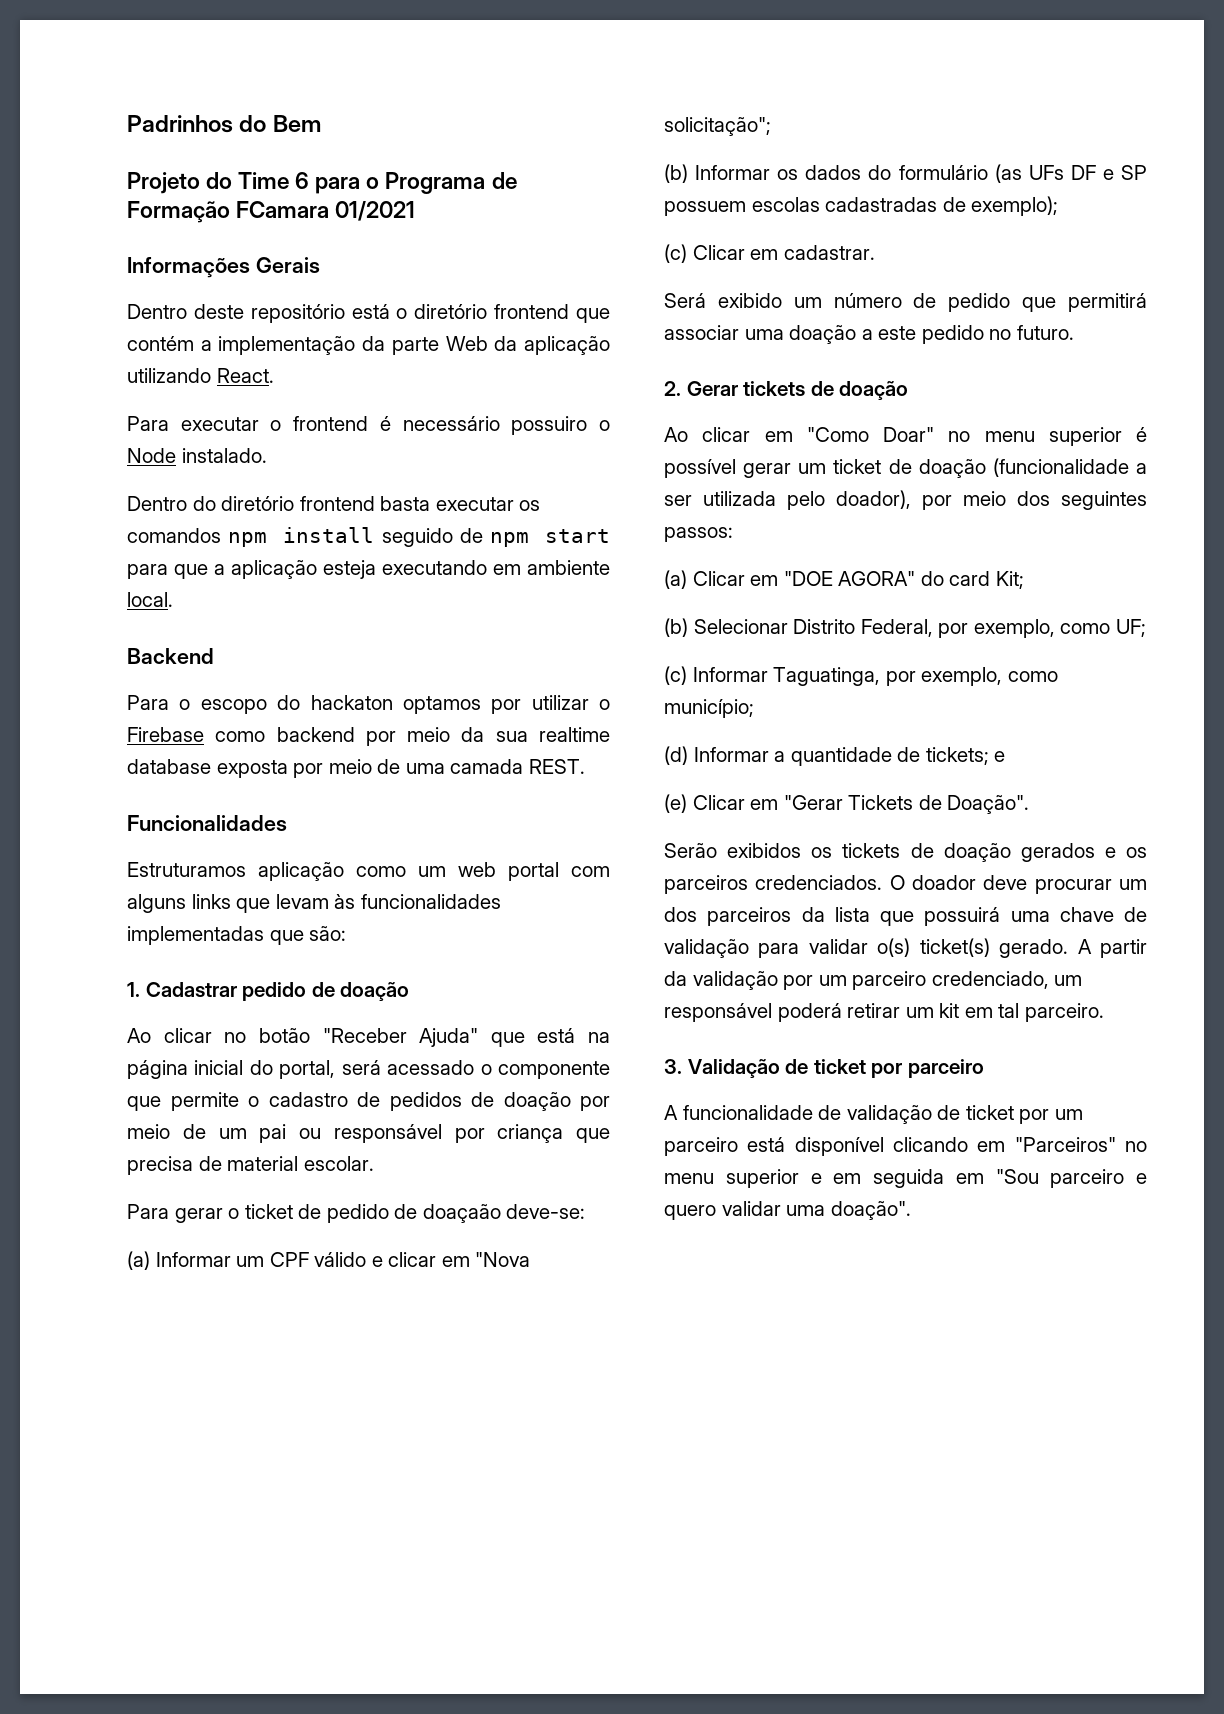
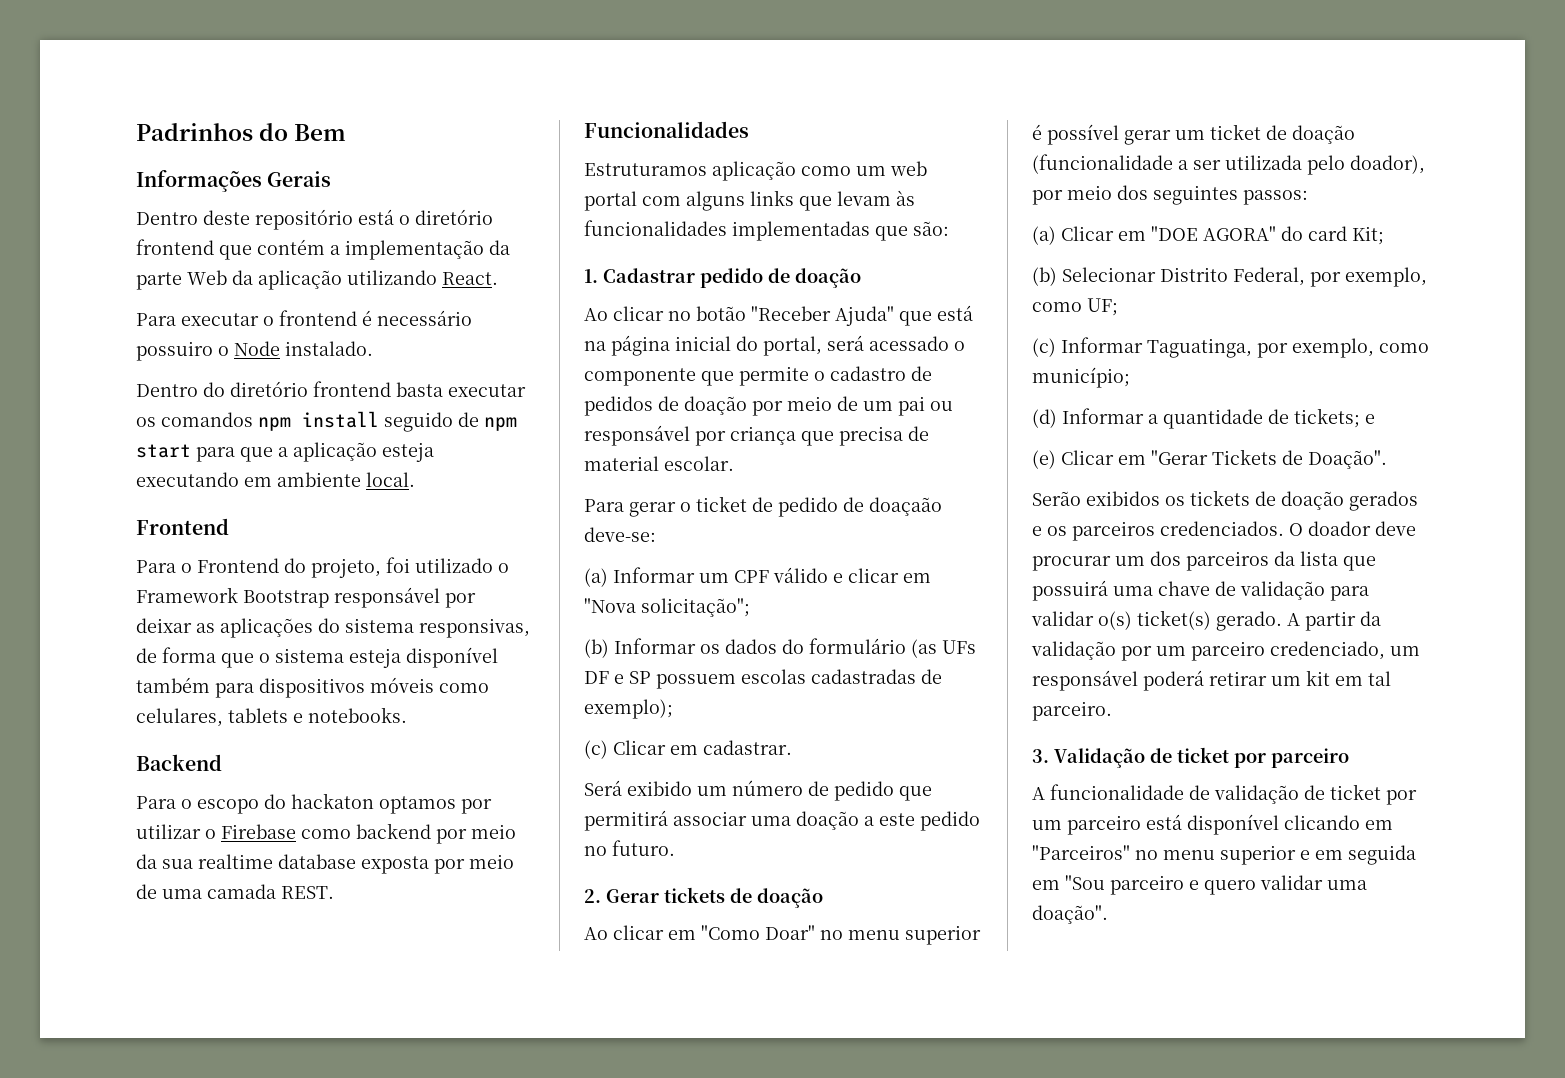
- Projeto do Time 6 para o Programa de Formação FCamara 01/2021
  Dentro do diretório frontend basta executar os comandos npm install seguido de npm start para que a aplicação esteja executando em ambiente local.
+ Frontend
+ Para o Frontend do projeto, foi utilizado o Framework Bootstrap responsável por deixar as aplicações do sistema responsivas, de forma que o sistema esteja disponível também para dispositivos móveis como celulares, tablets e notebooks.

